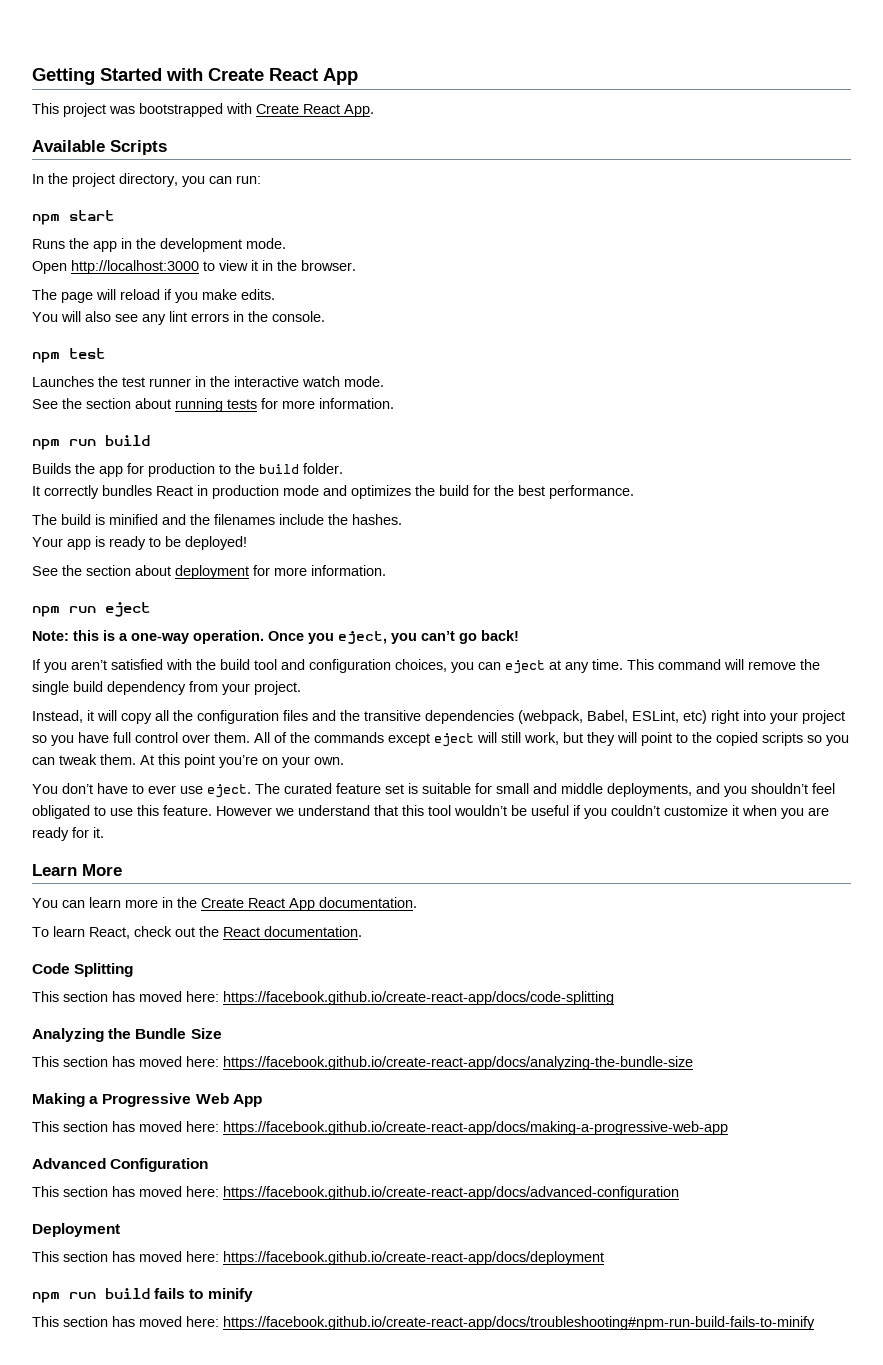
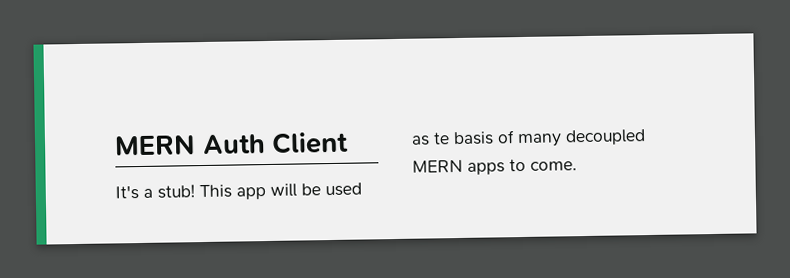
- Getting Started with Create React App
- This project was bootstrapped with Create React App.
- Available Scripts
- In the project directory, you can run:
- npm start
- Runs the app in the development mode.
- Open http://localhost:3000 to view it in the browser.
- The page will reload if you make edits.
- You will also see any lint errors in the console.
- npm test
- Launches the test runner in the interactive watch mode.
- See the section about running tests for more information.
- npm run build
- Builds the app for production to the build folder.
- It correctly bundles React in production mode and optimizes the build for the best performance.
- The build is minified and the filenames include the hashes.
- Your app is ready to be deployed!
- See the section about deployment for more information.
- npm run eject
- Note: this is a one-way operation. Once you eject, you can’t go back!
- If you aren’t satisfied with the build tool and configuration choices, you can eject at any time. This command will remove the single build dependency from your project.
- Instead, it will copy all the configuration files and the transitive dependencies (webpack, Babel, ESLint, etc) right into your project so you have full control over them. All of the commands except eject will still work, but they will point to the copied scripts so you can tweak them. At this point you’re on your own.
- You don’t have to ever use eject. The curated feature set is suitable for small and middle deployments, and you shouldn’t feel obligated to use this feature. However we understand that this tool wouldn’t be useful if you couldn’t customize it when you are ready for it.
- Learn More
- You can learn more in the Create React App documentation.
- To learn React, check out the React documentation.
- Code Splitting
- This section has moved here: https://facebook.github.io/create-react-app/docs/code-splitting
- Analyzing the Bundle Size
- This section has moved here: https://facebook.github.io/create-react-app/docs/analyzing-the-bundle-size
- Making a Progressive Web App
- This section has moved here: https://facebook.github.io/create-react-app/docs/making-a-progressive-web-app
- Advanced Configuration
- This section has moved here: https://facebook.github.io/create-react-app/docs/advanced-configuration
- Deployment
- This section has moved here: https://facebook.github.io/create-react-app/docs/deployment
- npm run build fails to minify
- This section has moved here: https://facebook.github.io/create-react-app/docs/troubleshooting#npm-run-build-fails-to-minify
+ MERN Auth Client
+ It's a stub! This app will be used as te basis of many decoupled MERN apps to come.

